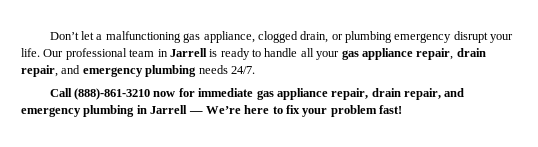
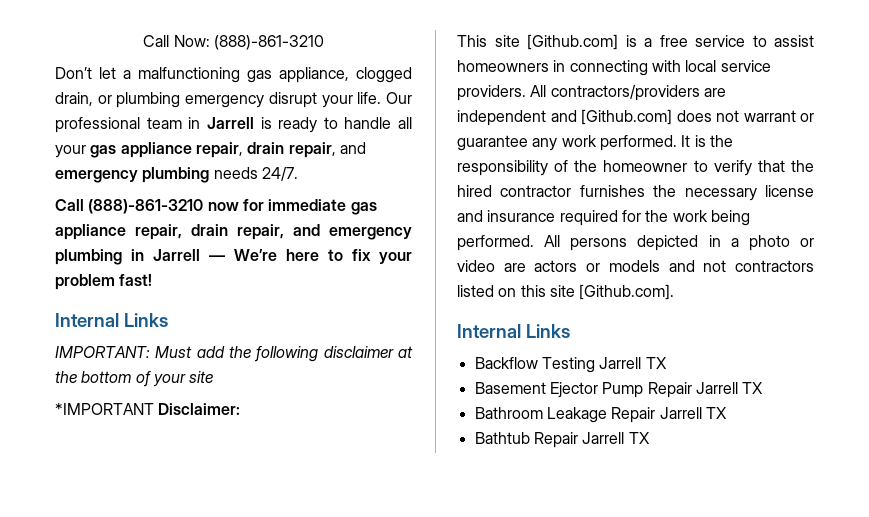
+ Call Now: (888)-861-3210
  Call (888)-861-3210 now for immediate gas appliance repair, drain repair, and emergency plumbing in Jarrell — We’re here to fix your problem fast!
+ Internal Links
+ IMPORTANT: Must add the following disclaimer at the bottom of your site
+ *IMPORTANT Disclaimer:
+ This site [Github.com] is a free service to assist homeowners in connecting with local service providers. All contractors/providers are independent and [Github.com] does not warrant or guarantee any work performed. It is the responsibility of the homeowner to verify that the hired contractor furnishes the necessary license and insurance required for the work being performed. All persons depicted in a photo or video are actors or models and not contractors listed on this site [Github.com].
+ Internal Links
+ Backflow Testing Jarrell TX
+ Basement Ejector Pump Repair Jarrell TX
+ Bathroom Leakage Repair Jarrell TX
+ Bathtub Repair Jarrell TX

